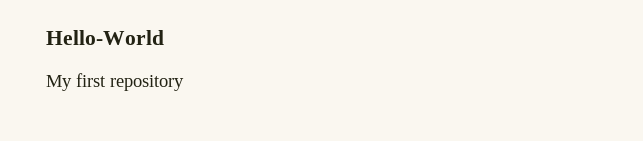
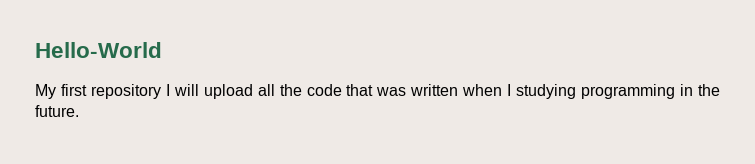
- My first repository
+ My first repository I will upload all the code that was written when I studying programming in the future.

